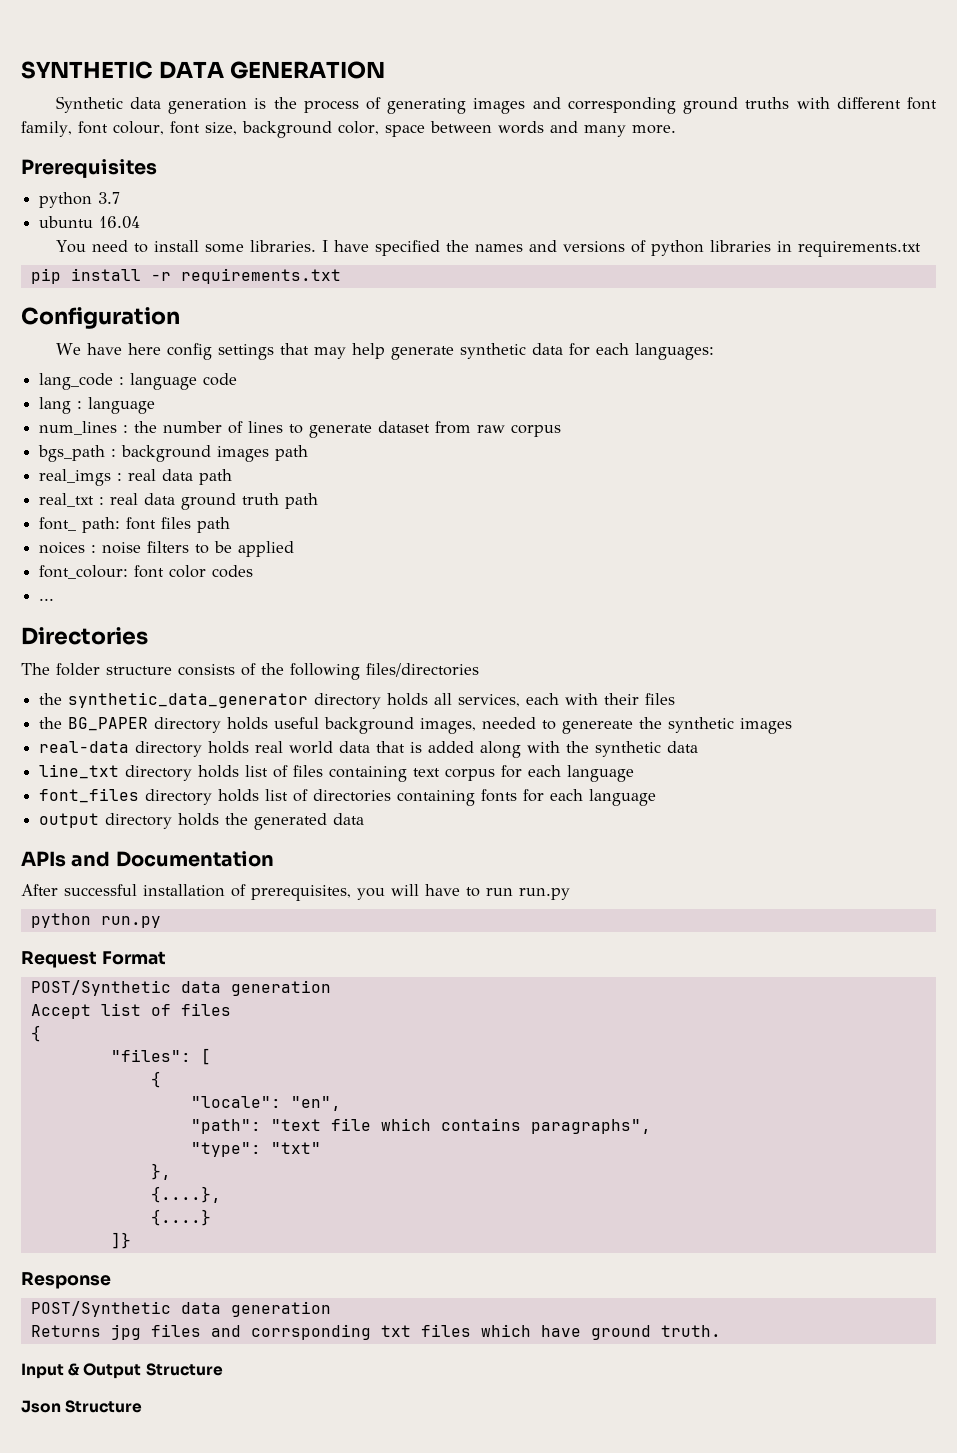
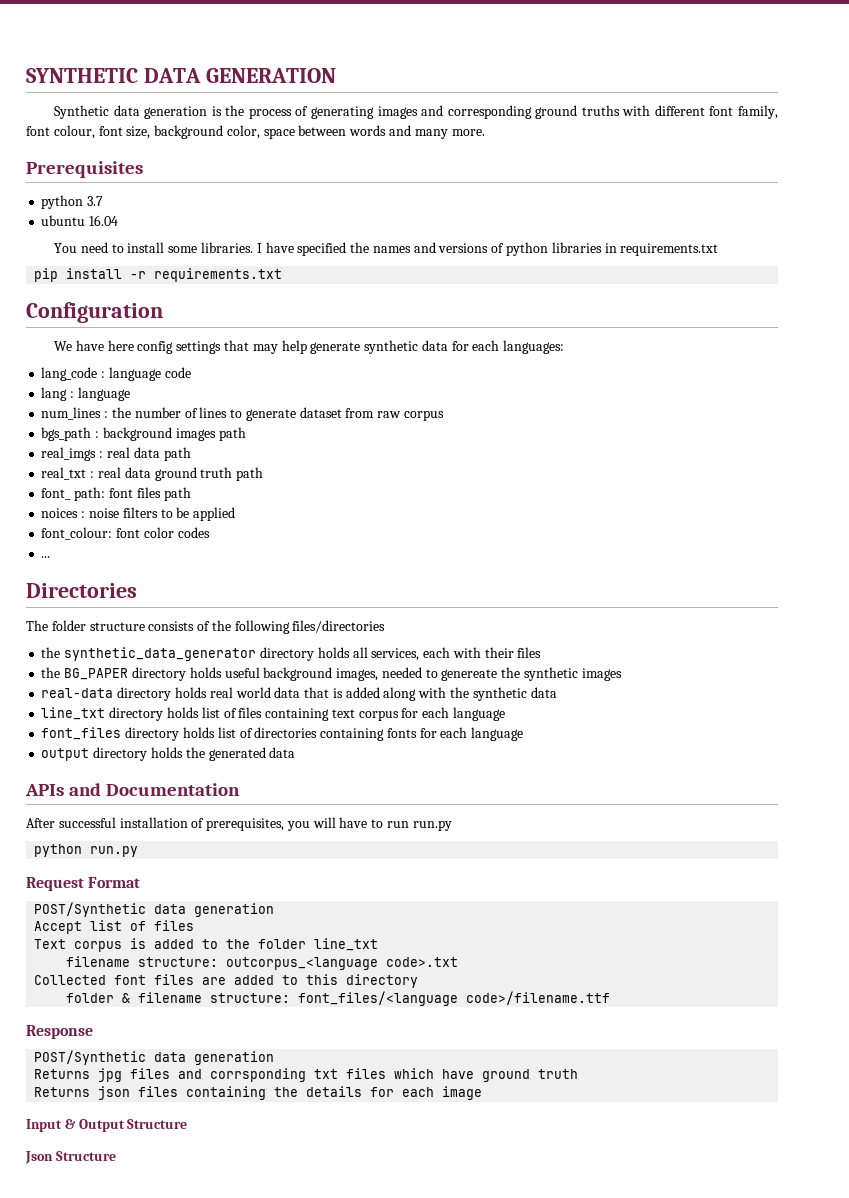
  Accept list of files
- {
- "files": [
- {
- "locale": "en",
- "path": "text file which contains paragraphs",
- "type": "txt"
- },
- {....},
- {....}
- ]}
+ Text corpus is added to the folder line_txt
+ filename structure: outcorpus_<language code>.txt
+ Collected font files are added to this directory
+ folder & filename structure: font_files/<language code>/filename.ttf
- Returns jpg files and corrsponding txt files which have ground truth.
+ Returns jpg files and corrsponding txt files which have ground truth
+ Returns json files containing the details for each image

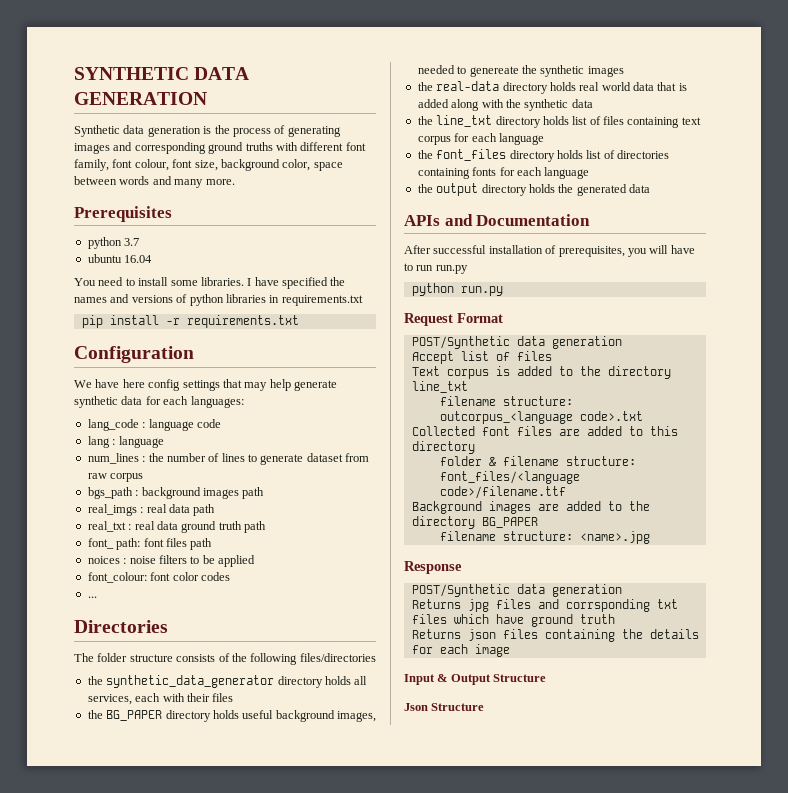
- real-data directory holds real world data that is added along with the synthetic data
+ the real-data directory holds real world data that is added along with the synthetic data
- line_txt directory holds list of files containing text corpus for each language
+ the line_txt directory holds list of files containing text corpus for each language
- font_files directory holds list of directories containing fonts for each language
+ the font_files directory holds list of directories containing fonts for each language
- output directory holds the generated data
+ the output directory holds the generated data
- Text corpus is added to the folder line_txt
+ Text corpus is added to the directory line_txt
+ Background images are added to the directory BG_PAPER
+ filename structure: <name>.jpg

